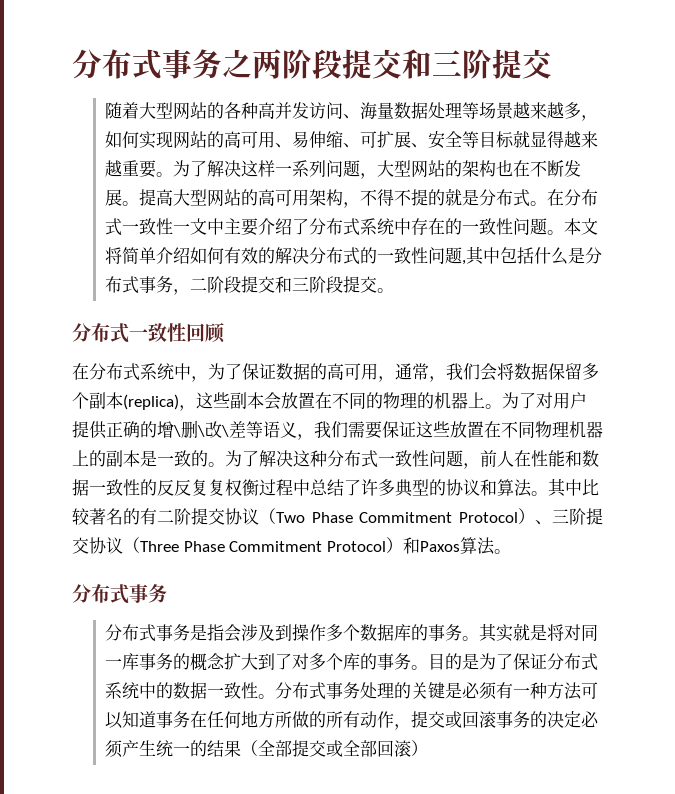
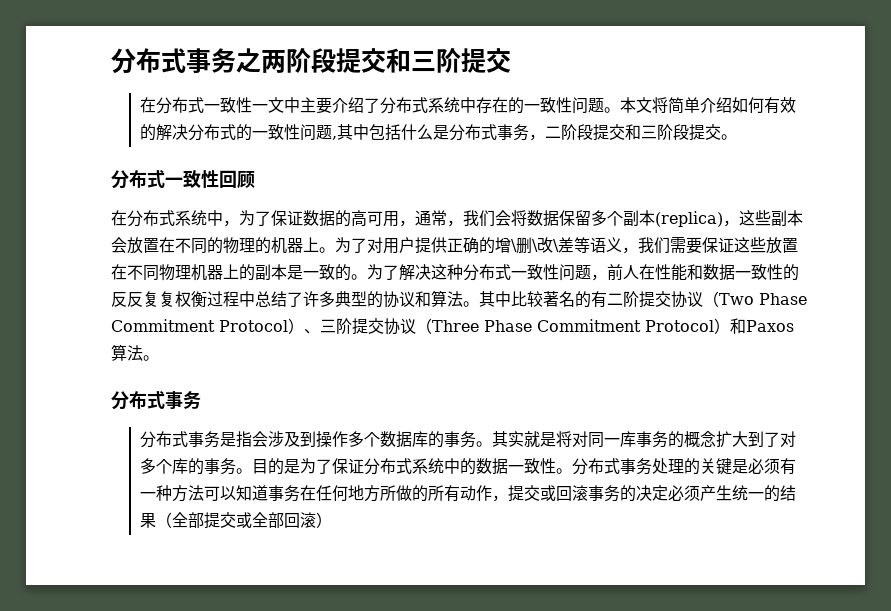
- 随着大型网站的各种高并发访问、海量数据处理等场景越来越多，如何实现网站的高可用、易伸缩、可扩展、安全等目标就显得越来越重要。为了解决这样一系列问题，大型网站的架构也在不断发展。提高大型网站的高可用架构，不得不提的就是分布式。

